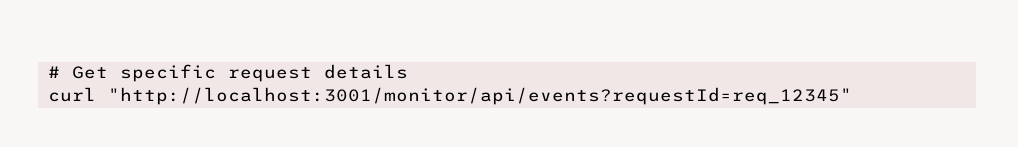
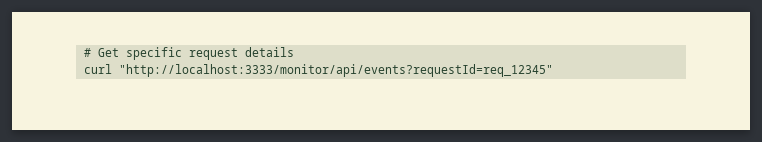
- curl "http://localhost:3001/monitor/api/events?requestId=req_12345"
+ curl "http://localhost:3333/monitor/api/events?requestId=req_12345"

